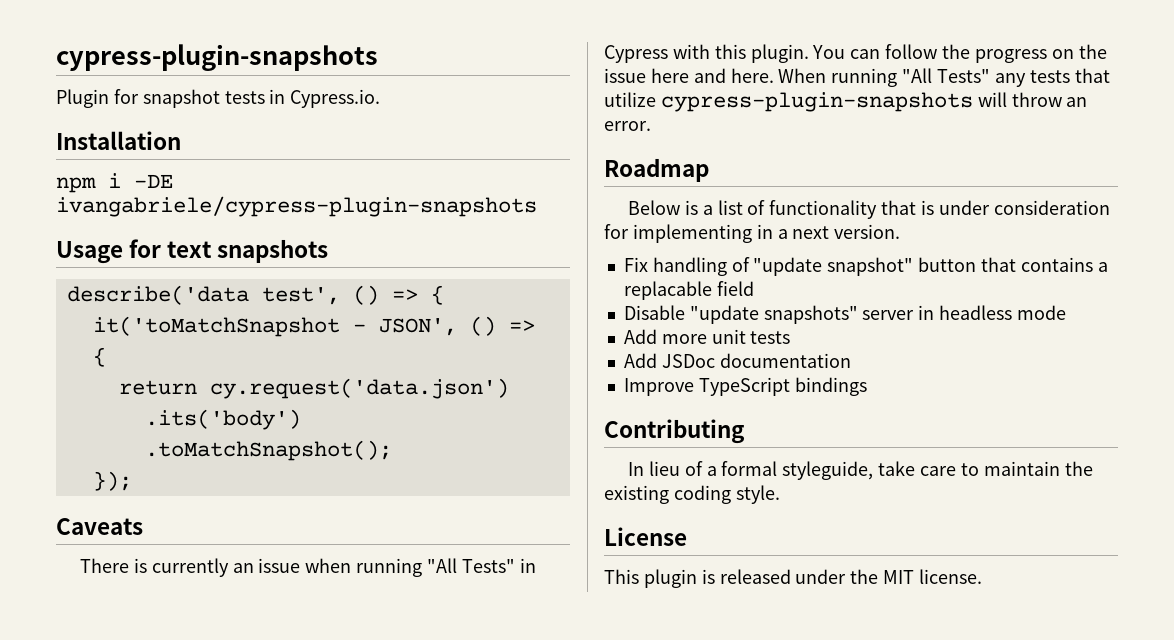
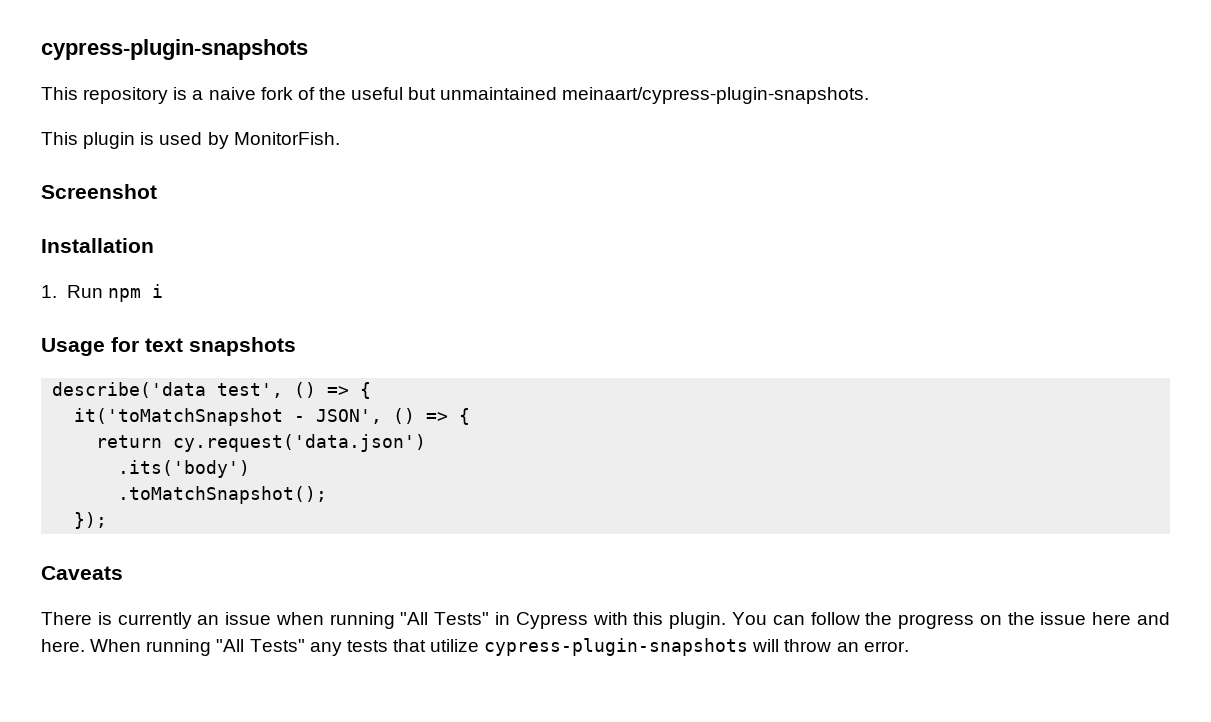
- Plugin for snapshot tests in Cypress.io.
+ This repository is a naive fork of the useful but unmaintained meinaart/cypress-plugin-snapshots.
+ This plugin is used by MonitorFish.
+ Screenshot
- npm i -DE ivangabriele/cypress-plugin-snapshots
+ 1. Run npm i
- Roadmap
- Below is a list of functionality that is under consideration for implementing in a next version.
- Fix handling of "update snapshot" button that contains a replacable field
- Disable "update snapshots" server in headless mode
- Add more unit tests
- Add JSDoc documentation
- Improve TypeScript bindings
- Contributing
- In lieu of a formal styleguide, take care to maintain the existing coding style.
- License
- This plugin is released under the MIT license.

